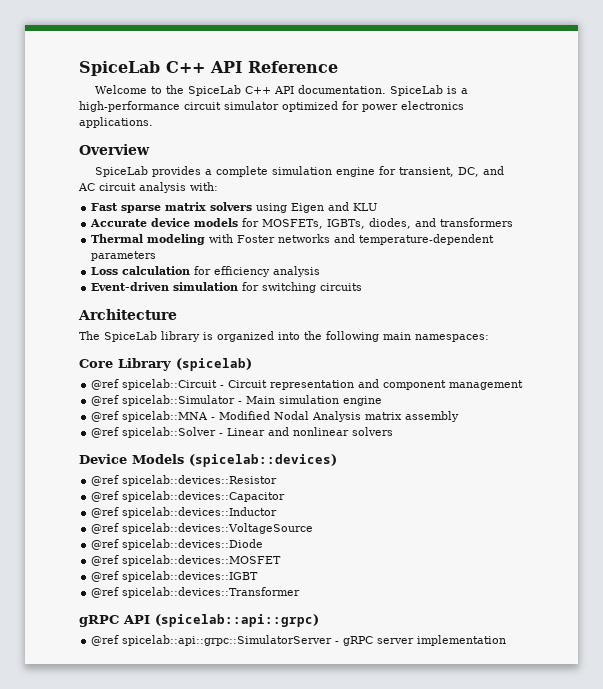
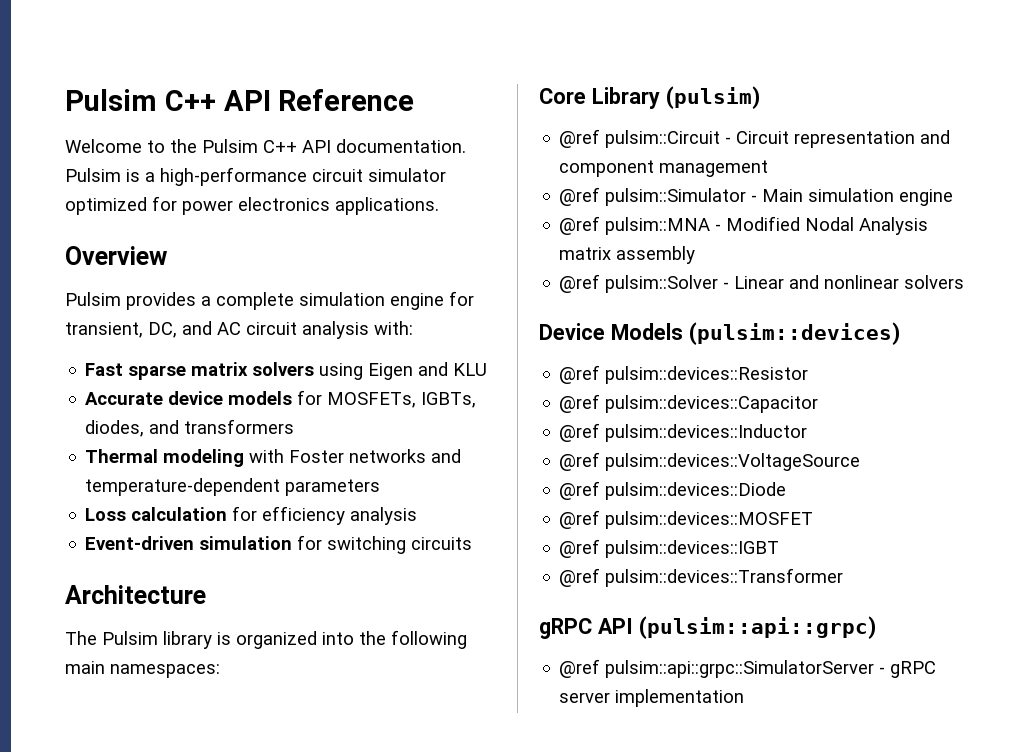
- SpiceLab C++ API Reference
+ Pulsim C++ API Reference
- Welcome to the SpiceLab C++ API documentation.
+ Welcome to the Pulsim C++ API documentation.
- SpiceLab is a high-performance circuit simulator optimized for power electronics applications.
+ Pulsim is a high-performance circuit simulator optimized for power electronics applications.
- SpiceLab provides a complete simulation engine for transient, DC, and AC circuit analysis with:
+ Pulsim provides a complete simulation engine for transient, DC, and AC circuit analysis with:
- The SpiceLab library is organized into the following main namespaces:
+ The Pulsim library is organized into the following main namespaces:
- Core Library (spicelab)
- @ref spicelab::Circuit - Circuit representation and component management
+ Core Library (pulsim)
+ @ref pulsim::Circuit - Circuit representation and component management
- @ref spicelab::Simulator - Main simulation engine
+ @ref pulsim::Simulator - Main simulation engine
- @ref spicelab::MNA - Modified Nodal Analysis matrix assembly
+ @ref pulsim::MNA - Modified Nodal Analysis matrix assembly
- @ref spicelab::Solver - Linear and nonlinear solvers
+ @ref pulsim::Solver - Linear and nonlinear solvers
- Device Models (spicelab::devices)
- @ref spicelab::devices::Resistor
- @ref spicelab::devices::Capacitor
- @ref spicelab::devices::Inductor
- @ref spicelab::devices::VoltageSource
- @ref spicelab::devices::Diode
- @ref spicelab::devices::MOSFET
- @ref spicelab::devices::IGBT
- @ref spicelab::devices::Transformer
+ Device Models (pulsim::devices)
+ @ref pulsim::devices::Resistor
+ @ref pulsim::devices::Capacitor
+ @ref pulsim::devices::Inductor
+ @ref pulsim::devices::VoltageSource
+ @ref pulsim::devices::Diode
+ @ref pulsim::devices::MOSFET
+ @ref pulsim::devices::IGBT
+ @ref pulsim::devices::Transformer
- gRPC API (spicelab::api::grpc)
- @ref spicelab::api::grpc::SimulatorServer - gRPC server implementation
+ gRPC API (pulsim::api::grpc)
+ @ref pulsim::api::grpc::SimulatorServer - gRPC server implementation

